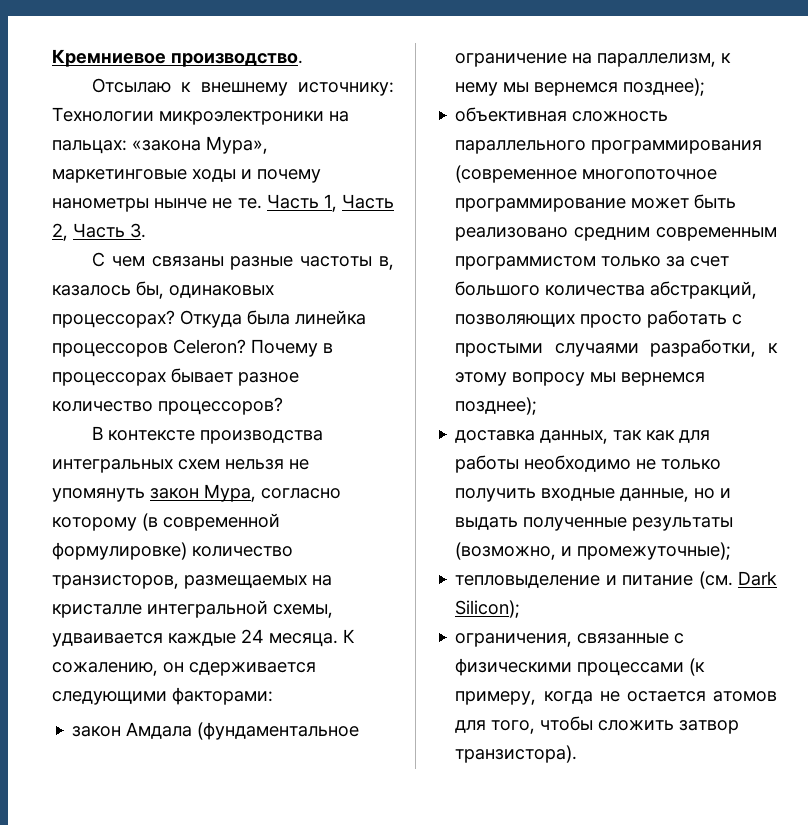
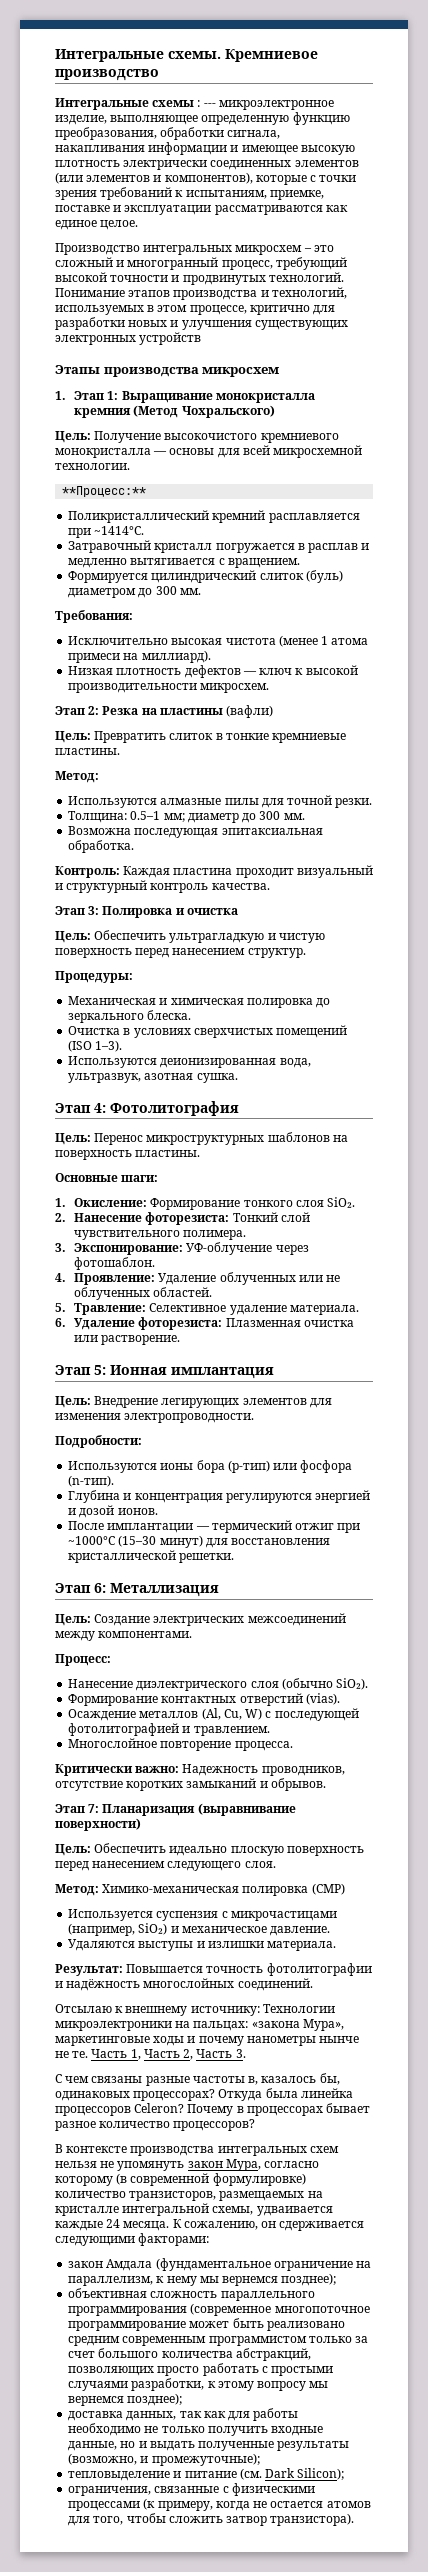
- Кремниевое производство.
+ Интегральные схемы. Кремниевое производство
+ Интегральные схемы : --- микроэлектронное изделие, выполняющее определенную функцию преобразования, обработки сигнала, накапливания информации и имеющее высокую плотность электрически соединенных элементов (или элементов и компонентов), которые с точки зрения требований к испытаниям, приемке, поставке и эксплуатации рассматриваются как единое целое.
+ Производство интегральных микросхем – это сложный и многогранный процесс, требующий высокой точности и продвинутых технологий. Понимание этапов производства и технологий, используемых в этом процессе, критично для разработки новых и улучшения существующих электронных устройств
+ Этапы производства микросхем
+ 1. Этап 1: Выращивание монокристалла кремния (Метод Чохральского)
+ Цель: Получение высокочистого кремниевого монокристалла — основы для всей микросхемной технологии.
+ **Процесс:**
+ Поликристаллический кремний расплавляется при ~1414°C.
+ Затравочный кристалл погружается в расплав и медленно вытягивается с вращением.
+ Формируется цилиндрический слиток (буль) диаметром до 300 мм.
+ Требования:
+ Исключительно высокая чистота (менее 1 атома примеси на миллиард).
+ Низкая плотность дефектов — ключ к высокой производительности микросхем.
+ Этап 2: Резка на пластины (вафли)
+ Цель: Превратить слиток в тонкие кремниевые пластины.
+ Метод:
+ Используются алмазные пилы для точной резки.
+ Толщина: 0.5–1 мм; диаметр до 300 мм.
+ Возможна последующая эпитаксиальная обработка.
+ Контроль: Каждая пластина проходит визуальный и структурный контроль качества.
+ Этап 3: Полировка и очистка
+ Цель: Обеспечить ультрагладкую и чистую поверхность перед нанесением структур.
+ Процедуры:
+ Механическая и химическая полировка до зеркального блеска.
+ Очистка в условиях сверхчистых помещений (ISO 1–3).
+ Используются деионизированная вода, ультразвук, азотная сушка.
+ Этап 4: Фотолитография
+ Цель: Перенос микроструктурных шаблонов на поверхность пластины.
+ Основные шаги:
+ 1. Окисление: Формирование тонкого слоя SiO₂.
+ 2. Нанесение фоторезиста: Тонкий слой чувствительного полимера.
+ 3. Экспонирование: УФ-облучение через фотошаблон.
+ 4. Проявление: Удаление облученных или не облученных областей.
+ 5. Травление: Селективное удаление материала.
+ 6. Удаление фоторезиста: Плазменная очистка или растворение.
+ Этап 5: Ионная имплантация
+ Цель: Внедрение легирующих элементов для изменения электропроводности.
+ Подробности:
+ Используются ионы бора (p-тип) или фосфора (n-тип).
+ Глубина и концентрация регулируются энергией и дозой ионов.
+ После имплантации — термический отжиг при ~1000°C (15–30 минут) для восстановления кристаллической решетки.
+ Этап 6: Металлизация
+ Цель: Создание электрических межсоединений между компонентами.
+ Процесс:
+ Нанесение диэлектрического слоя (обычно SiO₂).
+ Формирование контактных отверстий (vias).
+ Осаждение металлов (Al, Cu, W) с последующей фотолитографией и травлением.
+ Многослойное повторение процесса.
+ Критически важно: Надежность проводников, отсутствие коротких замыканий и обрывов.
+ Этап 7: Планаризация (выравнивание поверхности)
+ Цель: Обеспечить идеально плоскую поверхность перед нанесением следующего слоя.
+ Метод: Химико-механическая полировка (CMP)
+ Используется суспензия с микрочастицами (например, SiO₂) и механическое давление.
+ Удаляются выступы и излишки материала.
+ Результат: Повышается точность фотолитографии и надёжность многослойных соединений.

